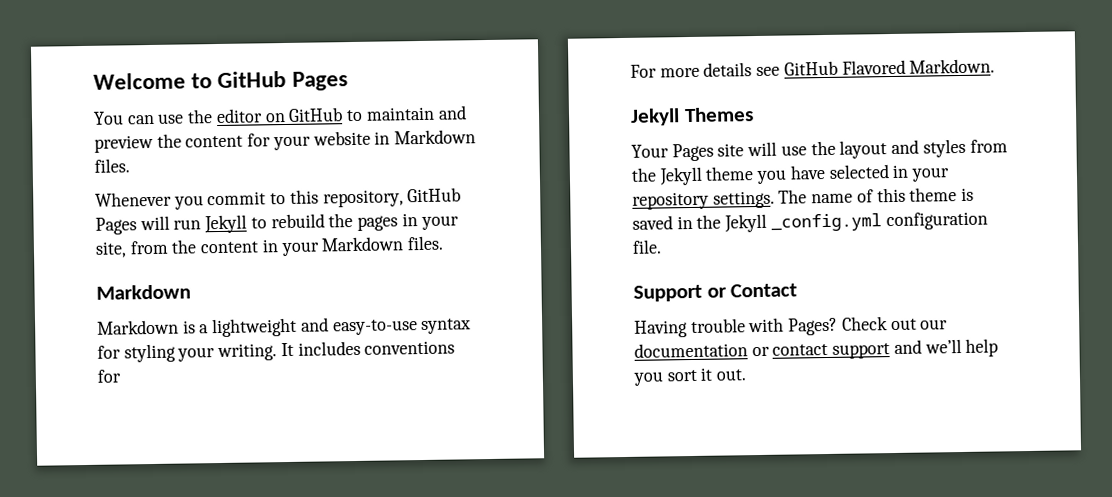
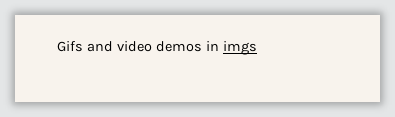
- Welcome to GitHub Pages
- You can use the editor on GitHub to maintain and preview the content for your website in Markdown files.
- Whenever you commit to this repository, GitHub Pages will run Jekyll to rebuild the pages in your site, from the content in your Markdown files.
- Markdown
- Markdown is a lightweight and easy-to-use syntax for styling your writing. It includes conventions for
- For more details see GitHub Flavored Markdown.
- Jekyll Themes
- Your Pages site will use the layout and styles from the Jekyll theme you have selected in your repository settings. The name of this theme is saved in the Jekyll _config.yml configuration file.
- Support or Contact
- Having trouble with Pages? Check out our documentation or contact support and we’ll help you sort it out.
+ Gifs and video demos in imgs

